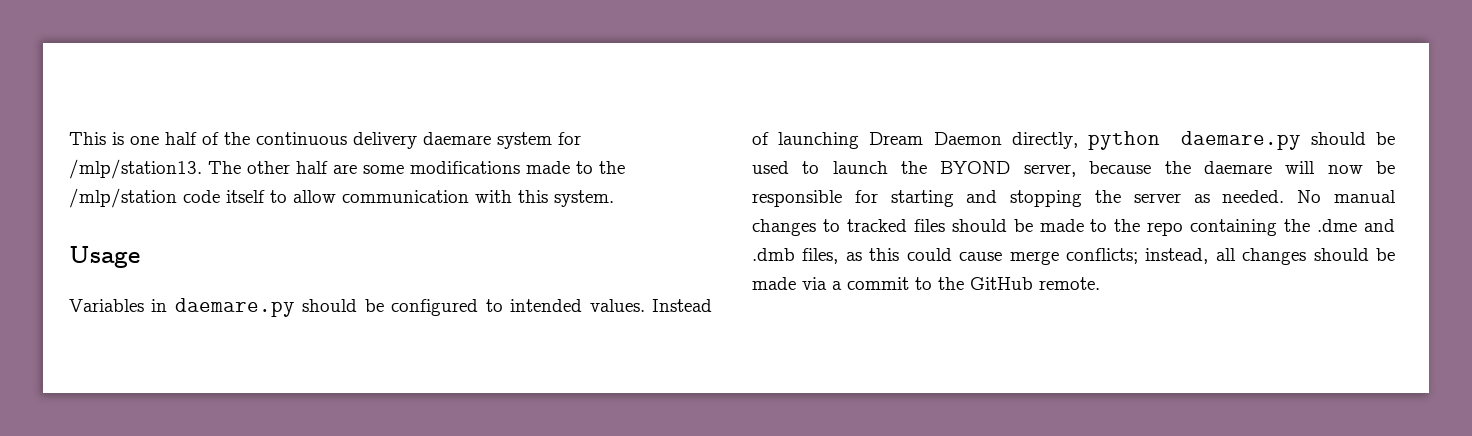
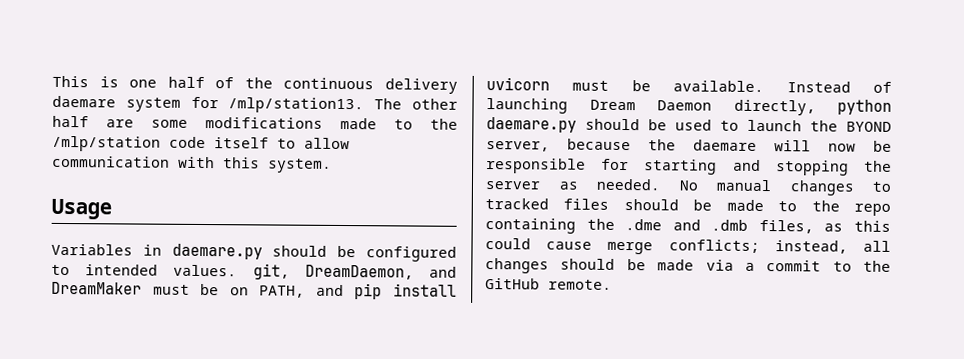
- Variables in daemare.py should be configured to intended values.
+ Variables in daemare.py should be configured to intended values. git, DreamDaemon, and DreamMaker must be on PATH, and pip install uvicorn must be available.

